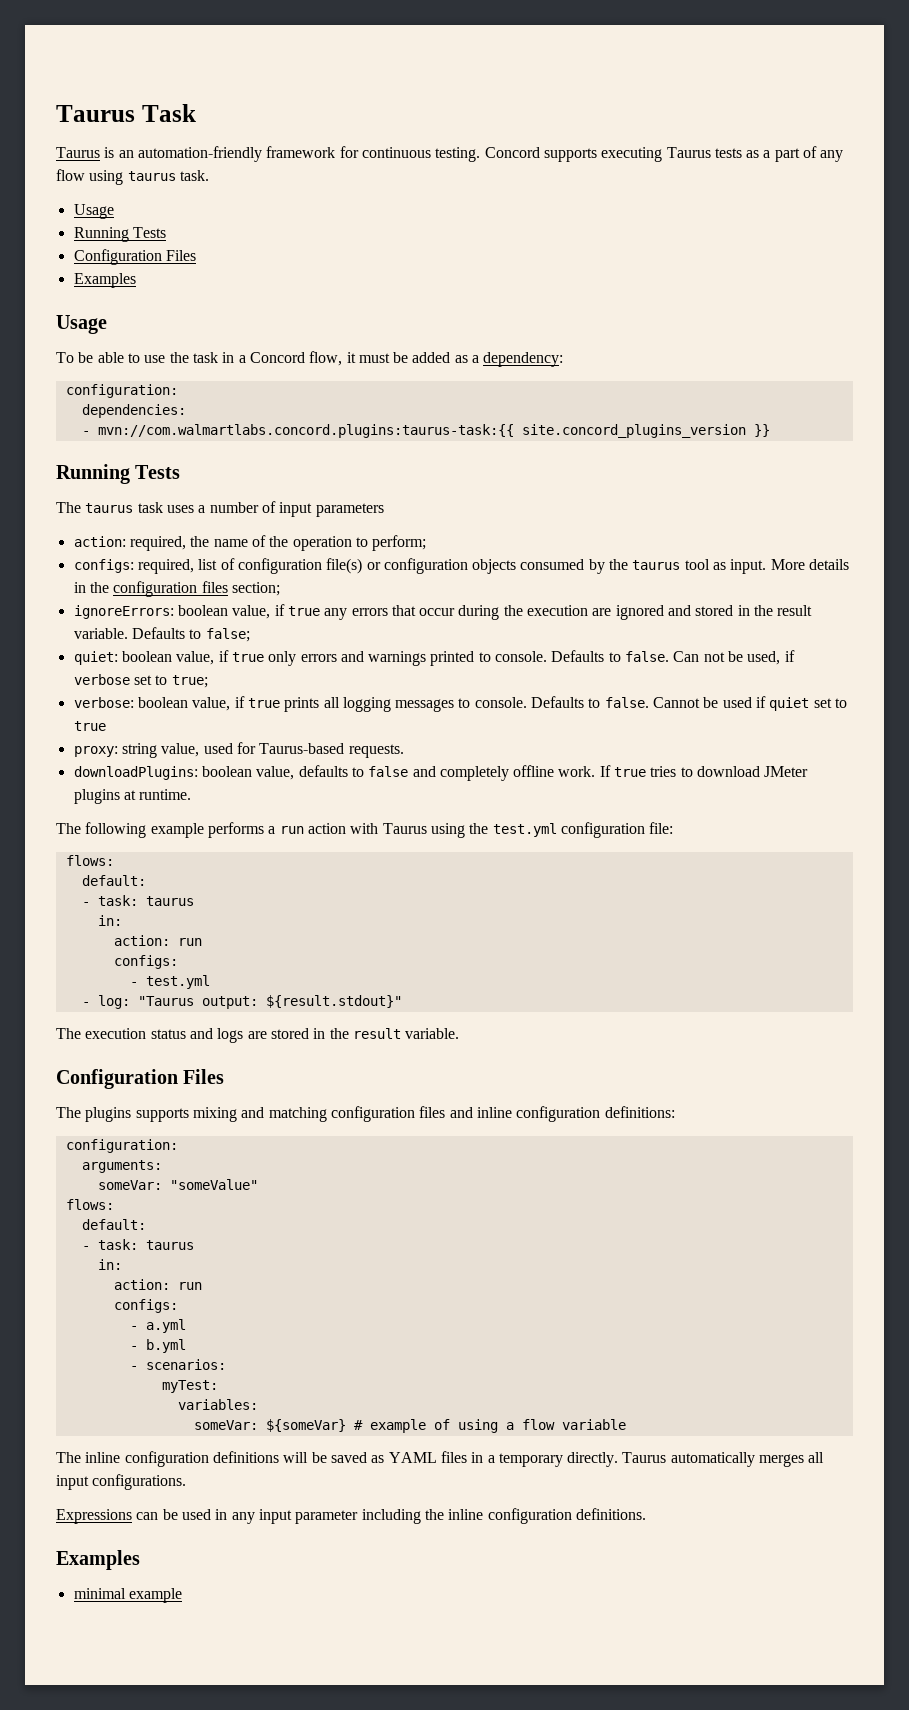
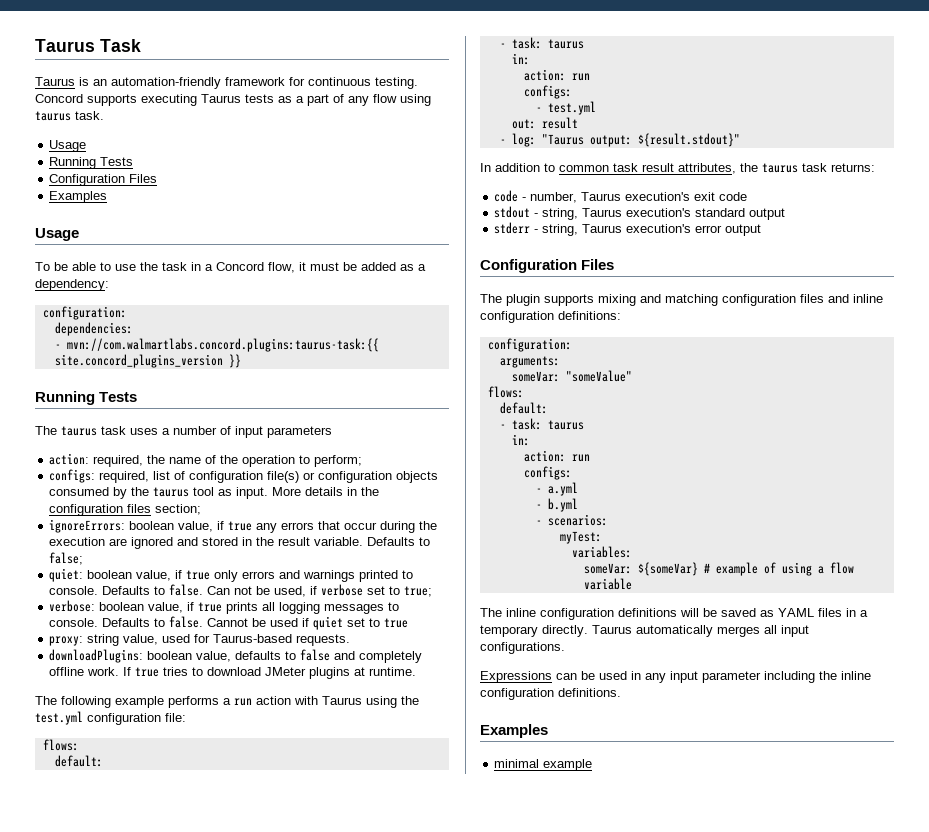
+ out: result
- The execution status and logs are stored in the result variable.
+ In addition to common task result attributes, the taurus task returns:
+ code - number, Taurus execution's exit code
+ stdout - string, Taurus execution's standard output
+ stderr - string, Taurus execution's error output
- The plugins supports mixing and matching configuration files and inline configuration definitions:
+ The plugin supports mixing and matching configuration files and inline configuration definitions:

